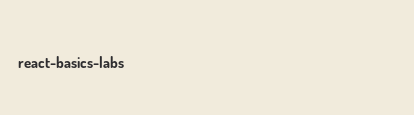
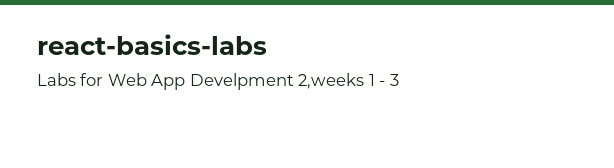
+ Labs for Web App Develpment 2,weeks 1 - 3

